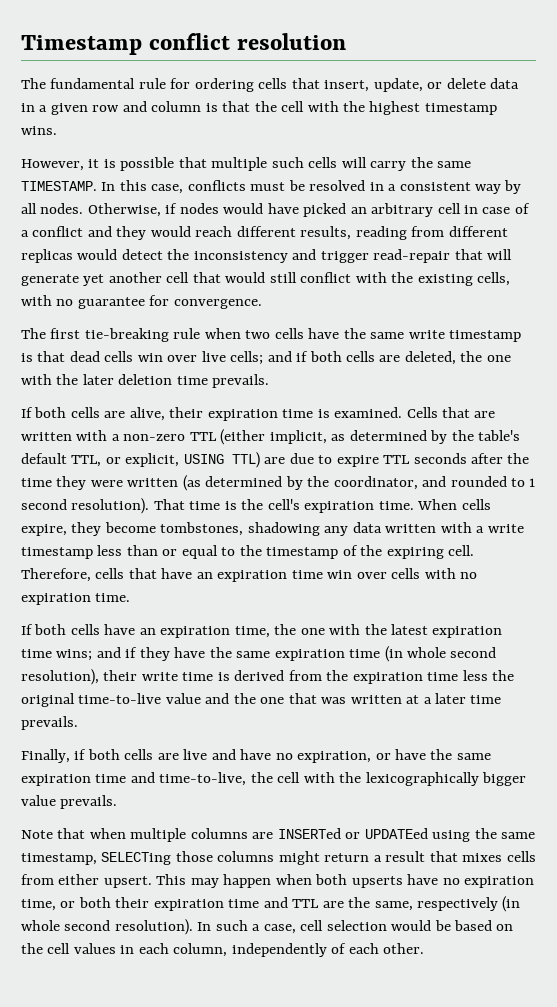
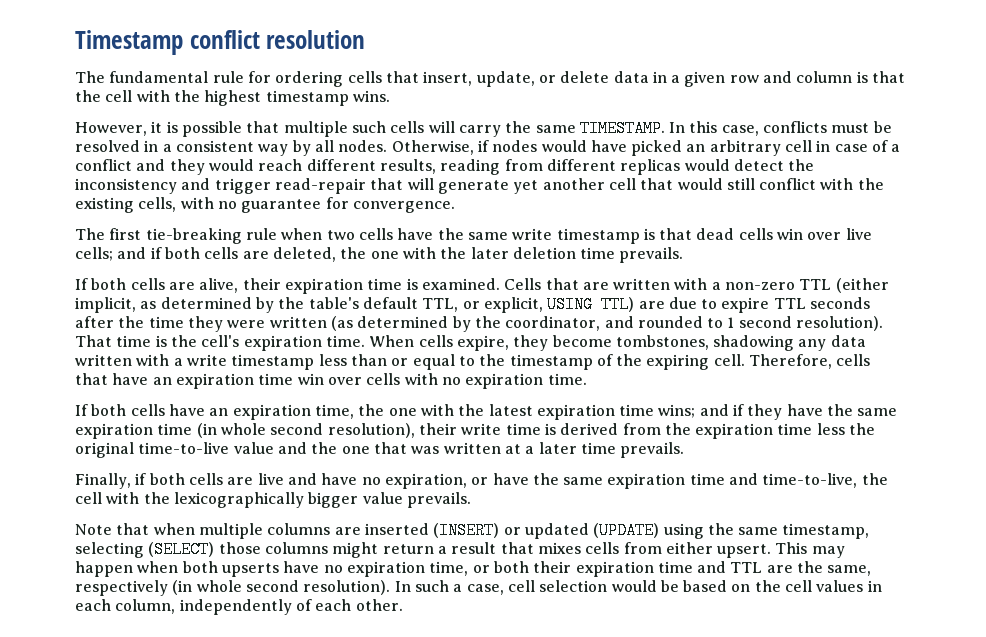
- Note that when multiple columns are INSERTed or UPDATEed using the same timestamp, SELECTing those columns might return a result that mixes cells from either upsert.
+ Note that when multiple columns are inserted (INSERT) or updated (UPDATE) using the same timestamp, selecting (SELECT) those columns might return a result that mixes cells from either upsert.

